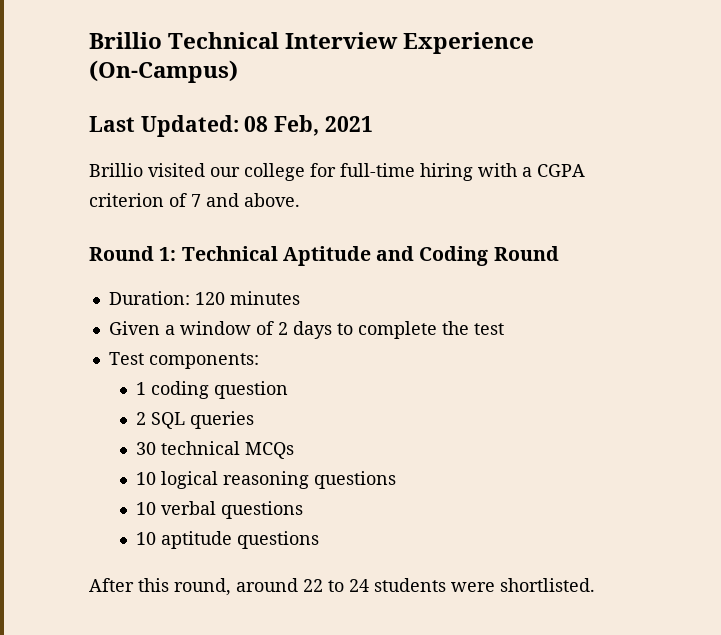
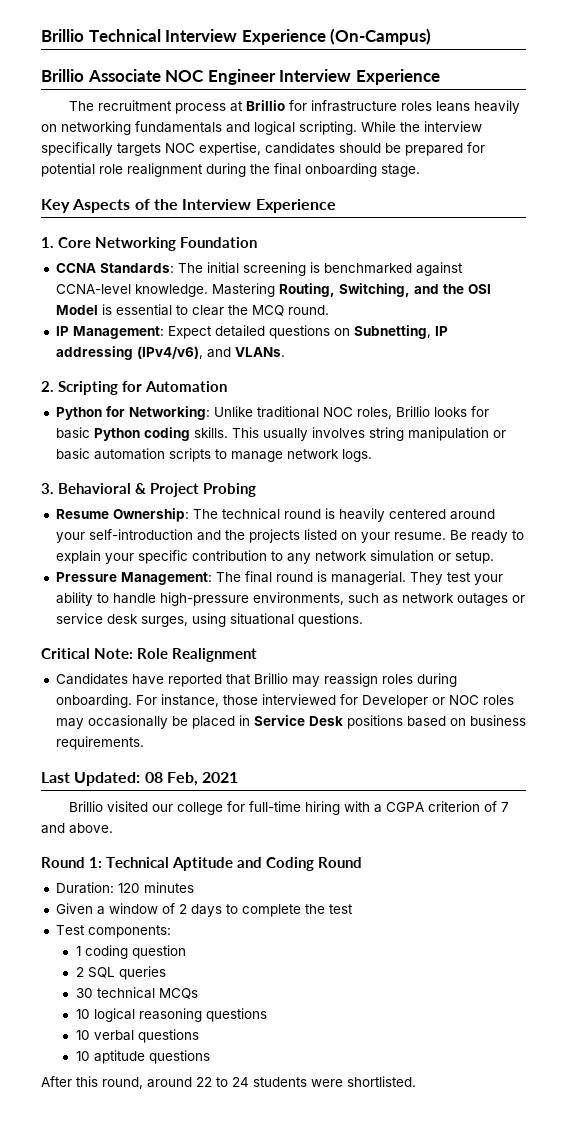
+ Brillio Associate NOC Engineer Interview Experience
+ The recruitment process at Brillio for infrastructure roles leans heavily on networking fundamentals and logical scripting. While the interview specifically targets NOC expertise, candidates should be prepared for potential role realignment during the final onboarding stage.
+ Key Aspects of the Interview Experience
+ 1. Core Networking Foundation
+ CCNA Standards: The initial screening is benchmarked against CCNA-level knowledge. Mastering Routing, Switching, and the OSI Model is essential to clear the MCQ round.
+ IP Management: Expect detailed questions on Subnetting, IP addressing (IPv4/v6), and VLANs.
+ 2. Scripting for Automation
+ Python for Networking: Unlike traditional NOC roles, Brillio looks for basic Python coding skills. This usually involves string manipulation or basic automation scripts to manage network logs.
+ 3. Behavioral & Project Probing
+ Resume Ownership: The technical round is heavily centered around your self-introduction and the projects listed on your resume. Be ready to explain your specific contribution to any network simulation or setup.
+ Pressure Management: The final round is managerial. They test your ability to handle high-pressure environments, such as network outages or service desk surges, using situational questions.
+ Critical Note: Role Realignment
+ Candidates have reported that Brillio may reassign roles during onboarding. For instance, those interviewed for Developer or NOC roles may occasionally be placed in Service Desk positions based on business requirements.

